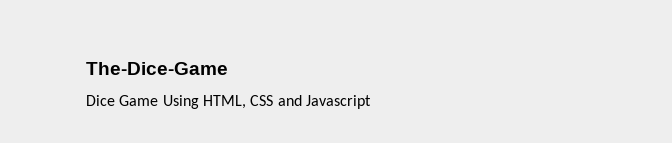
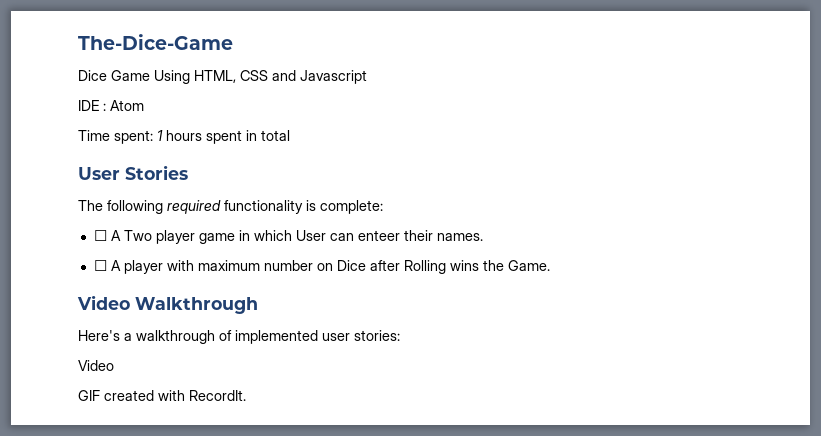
+ IDE : Atom
+ Time spent: 1 hours spent in total
+ User Stories
+ The following required functionality is complete:
+ ☐ A Two player game in which User can enteer their names.
+ ☐ A player with maximum number on Dice after Rolling wins the Game.
+ Video Walkthrough
+ Here's a walkthrough of implemented user stories:
+ Video
+ GIF created with RecordIt.

